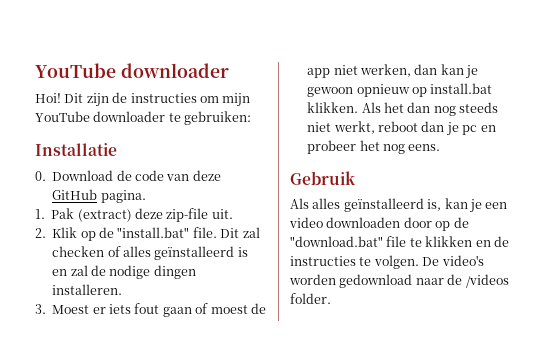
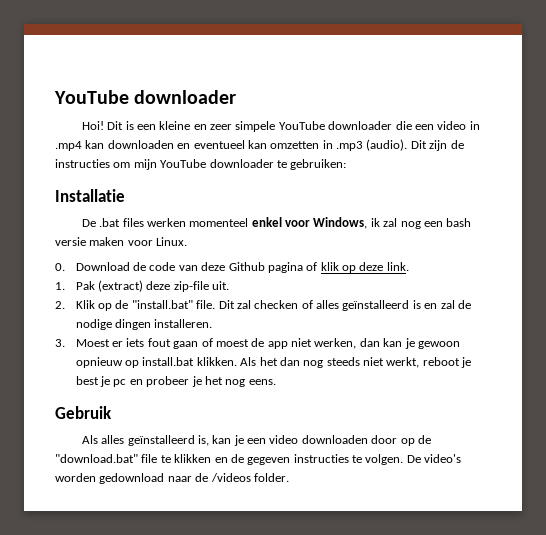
- Dit zijn de instructies om mijn YouTube downloader te gebruiken:
+ Dit is een kleine en zeer simpele YouTube downloader die een video in .mp4 kan downloaden en eventueel kan omzetten in .mp3 (audio). Dit zijn de instructies om mijn YouTube downloader te gebruiken:
+ De .bat files werken momenteel enkel voor Windows, ik zal nog een bash versie maken voor Linux.
- 0. Download de code van deze GitHub pagina.
+ 0. Download de code van deze Github pagina of klik op deze link.
- Als het dan nog steeds niet werkt, reboot dan je pc en probeer het nog eens.
+ Als het dan nog steeds niet werkt, reboot je best je pc en probeer je het nog eens.
- Als alles geïnstalleerd is, kan je een video downloaden door op de "download.bat" file te klikken en de instructies te volgen.
+ Als alles geïnstalleerd is, kan je een video downloaden door op de "download.bat" file te klikken en de gegeven instructies te volgen.

